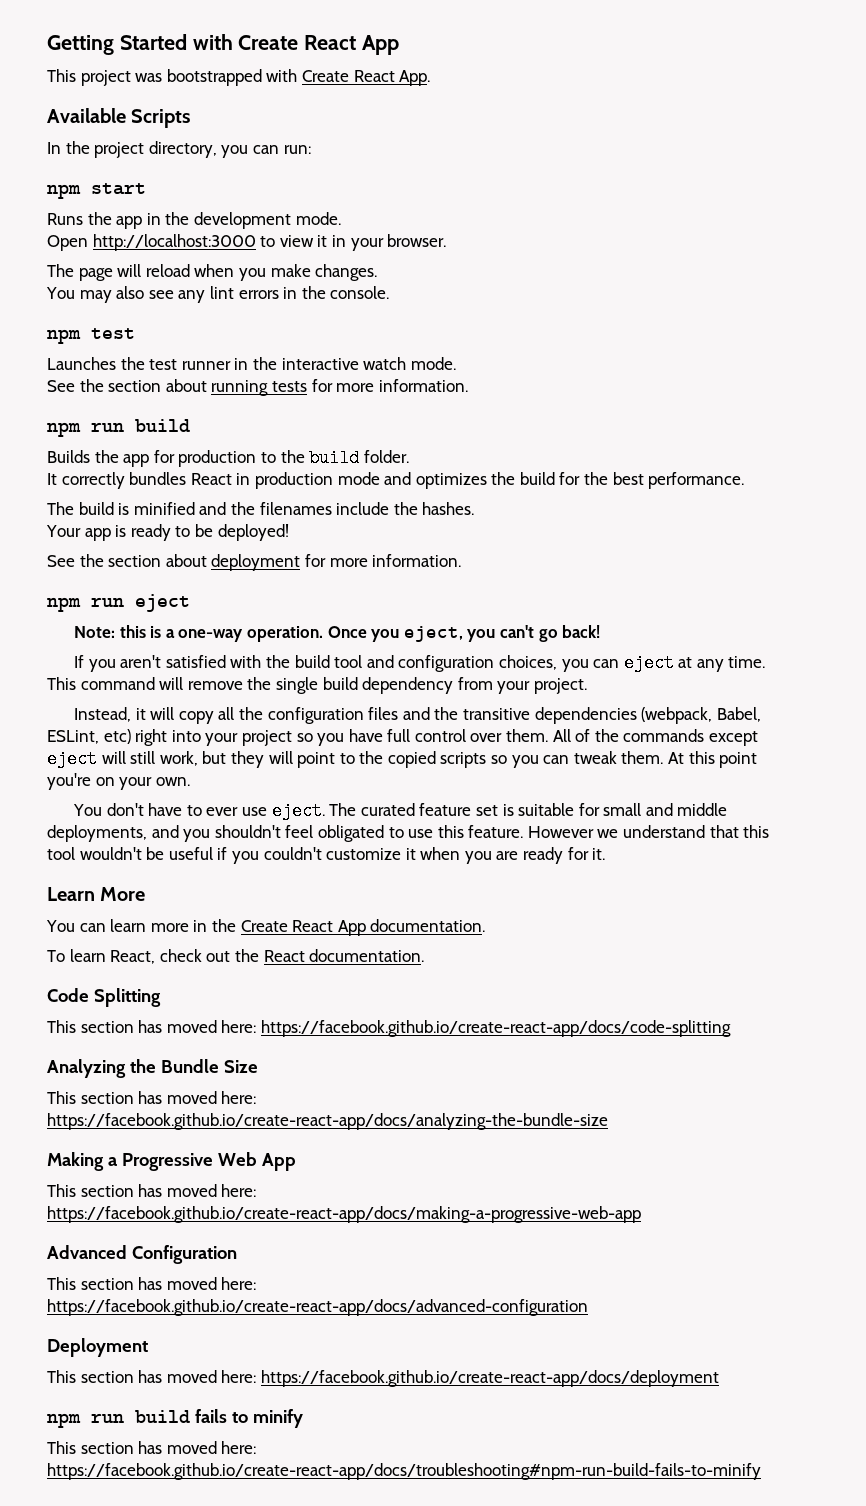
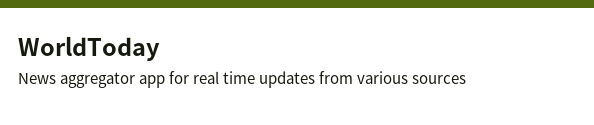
- Getting Started with Create React App
- This project was bootstrapped with Create React App.
- Available Scripts
- In the project directory, you can run:
- npm start
- Runs the app in the development mode.
- Open http://localhost:3000 to view it in your browser.
- The page will reload when you make changes.
- You may also see any lint errors in the console.
- npm test
- Launches the test runner in the interactive watch mode.
- See the section about running tests for more information.
- npm run build
- Builds the app for production to the build folder.
- It correctly bundles React in production mode and optimizes the build for the best performance.
- The build is minified and the filenames include the hashes.
- Your app is ready to be deployed!
- See the section about deployment for more information.
- npm run eject
- Note: this is a one-way operation. Once you eject, you can't go back!
- If you aren't satisfied with the build tool and configuration choices, you can eject at any time. This command will remove the single build dependency from your project.
- Instead, it will copy all the configuration files and the transitive dependencies (webpack, Babel, ESLint, etc) right into your project so you have full control over them. All of the commands except eject will still work, but they will point to the copied scripts so you can tweak them. At this point you're on your own.
- You don't have to ever use eject. The curated feature set is suitable for small and middle deployments, and you shouldn't feel obligated to use this feature. However we understand that this tool wouldn't be useful if you couldn't customize it when you are ready for it.
- Learn More
- You can learn more in the Create React App documentation.
- To learn React, check out the React documentation.
- Code Splitting
- This section has moved here: https://facebook.github.io/create-react-app/docs/code-splitting
- Analyzing the Bundle Size
- This section has moved here: https://facebook.github.io/create-react-app/docs/analyzing-the-bundle-size
- Making a Progressive Web App
- This section has moved here: https://facebook.github.io/create-react-app/docs/making-a-progressive-web-app
- Advanced Configuration
- This section has moved here: https://facebook.github.io/create-react-app/docs/advanced-configuration
- Deployment
- This section has moved here: https://facebook.github.io/create-react-app/docs/deployment
- npm run build fails to minify
- This section has moved here: https://facebook.github.io/create-react-app/docs/troubleshooting#npm-run-build-fails-to-minify
+ WorldToday
+ News aggregator app for real time updates from various sources

